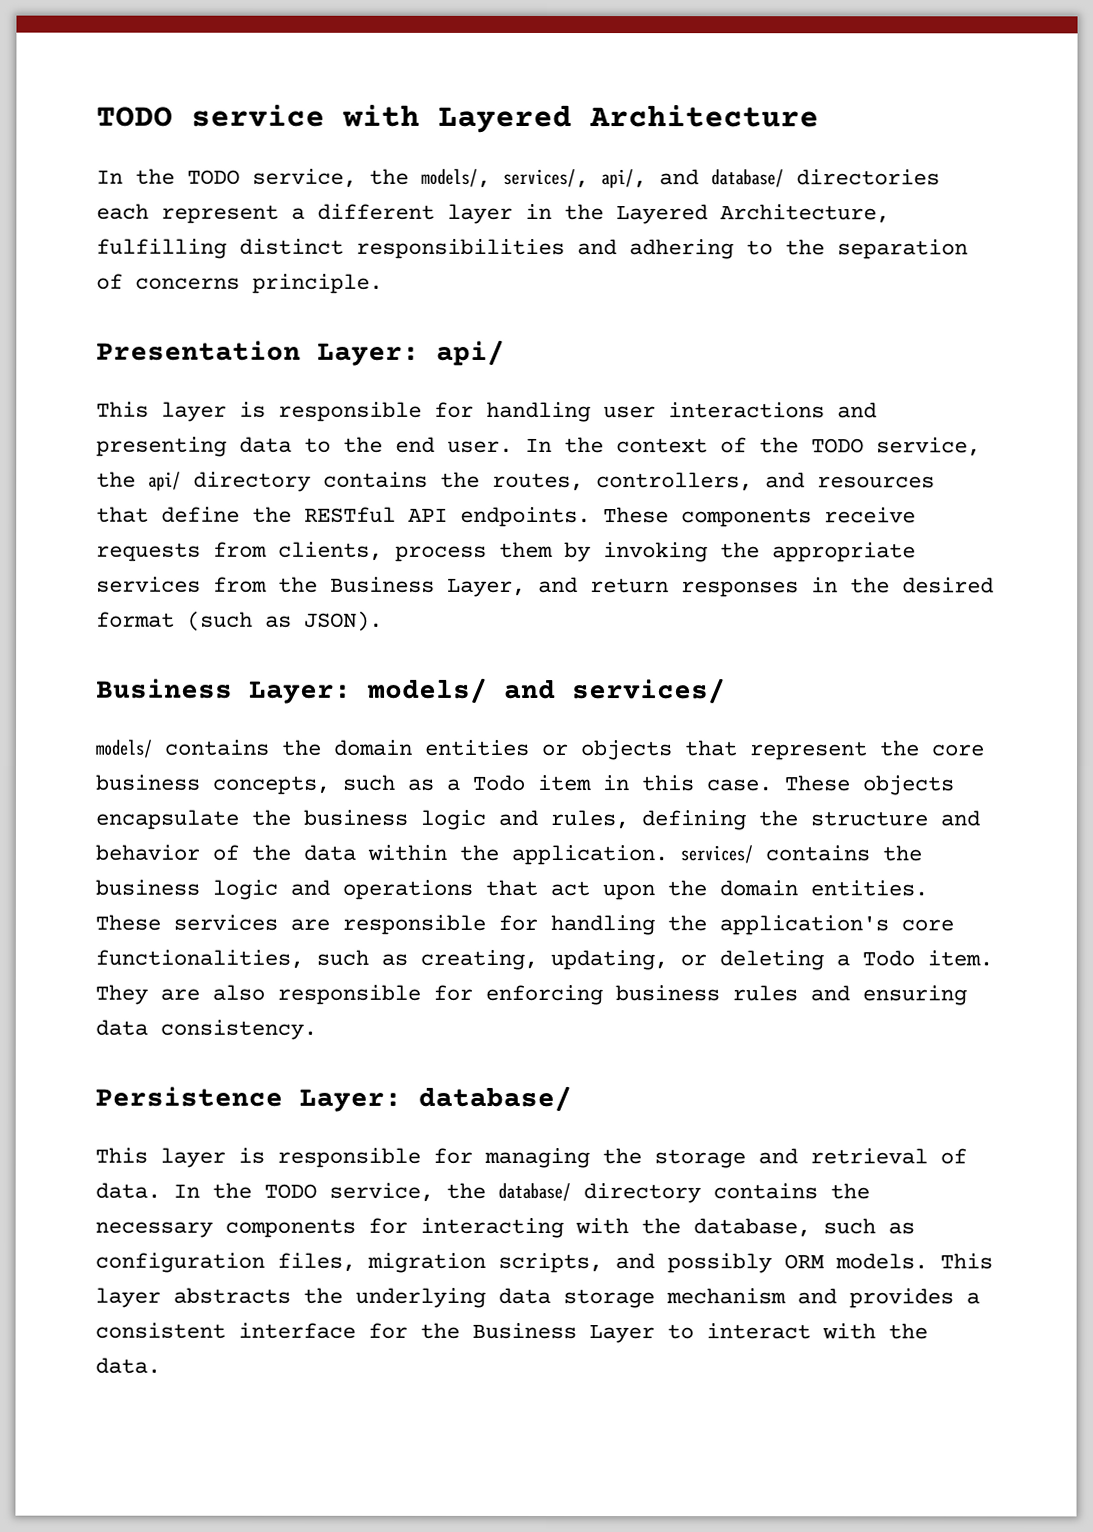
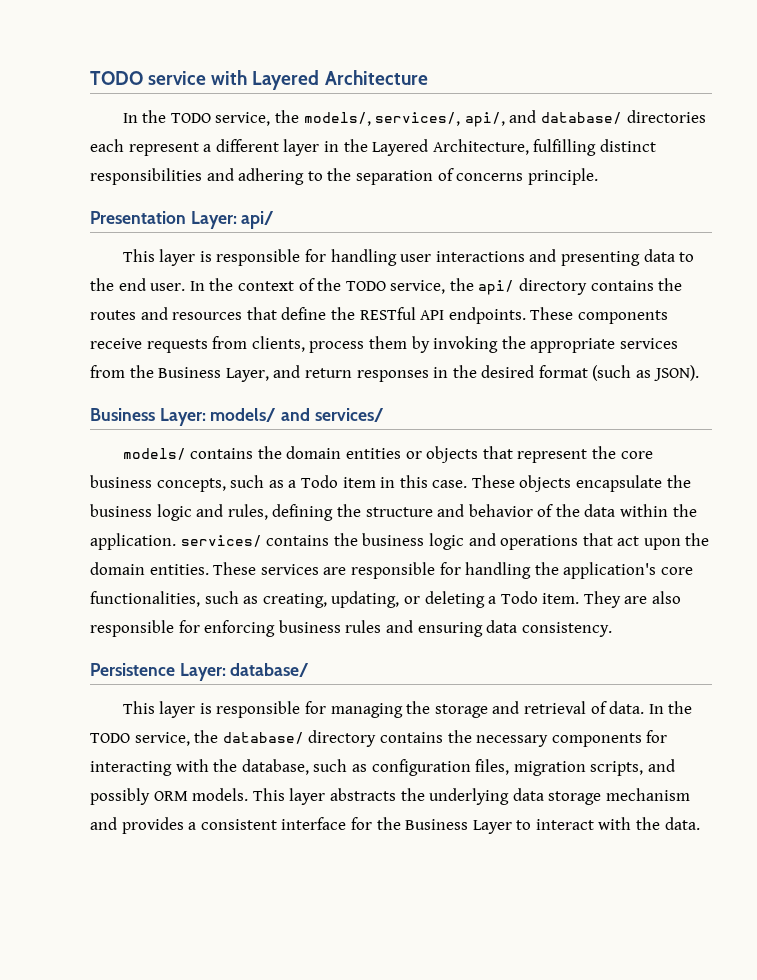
- In the context of the TODO service, the api/ directory contains the routes, controllers, and resources that define the RESTful API endpoints.
+ In the context of the TODO service, the api/ directory contains the routes and resources that define the RESTful API endpoints.

